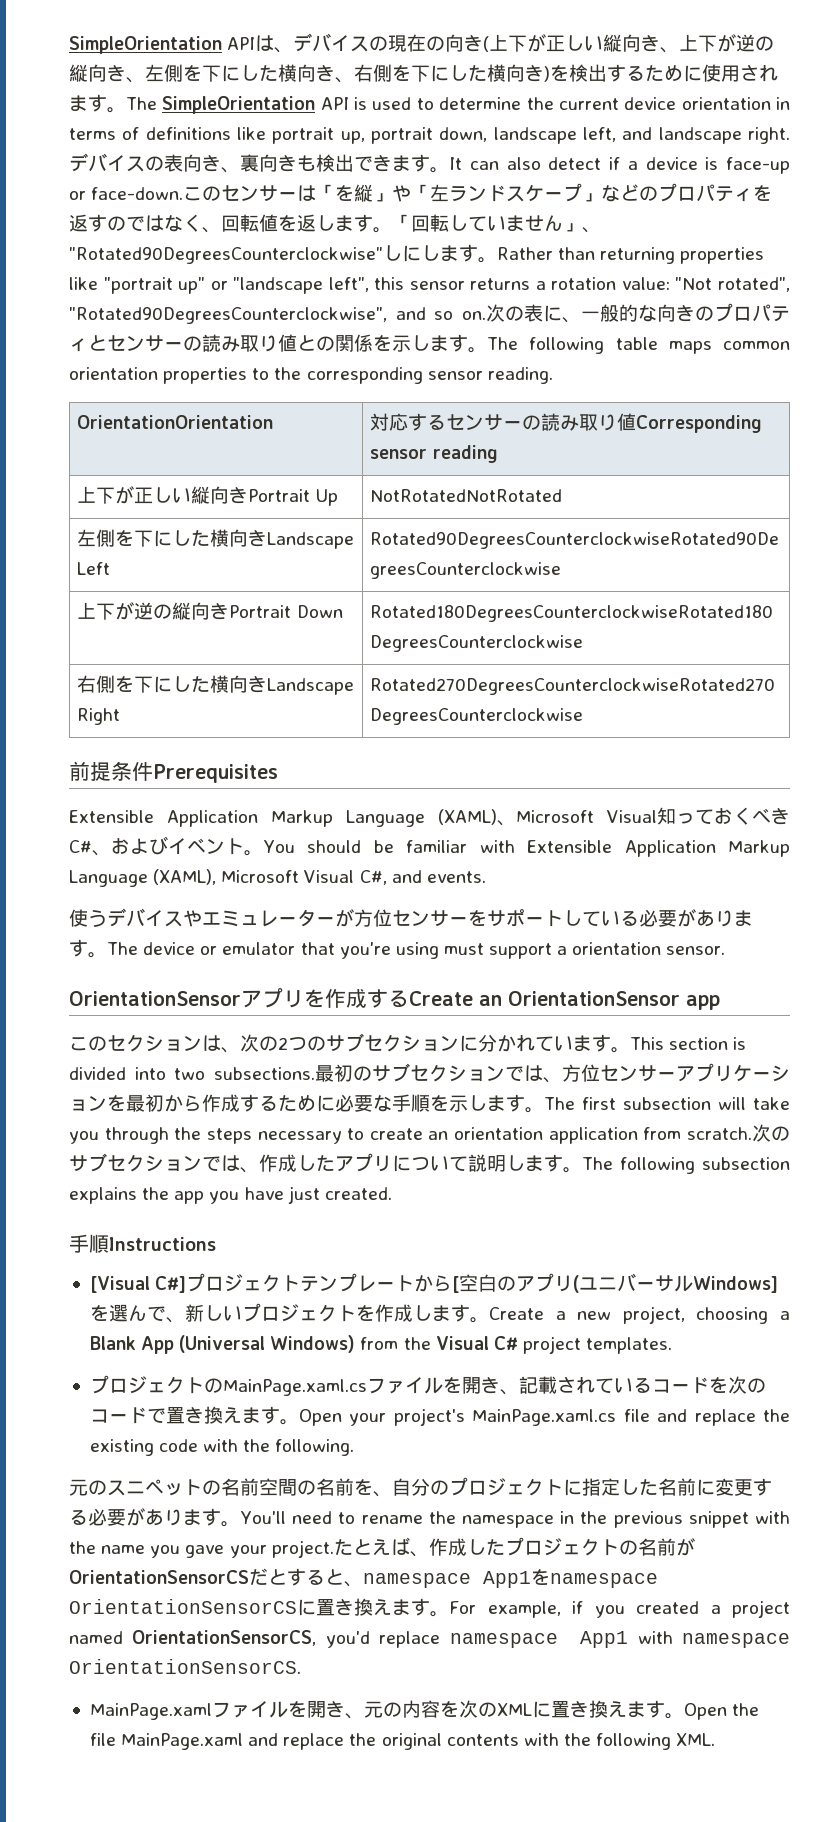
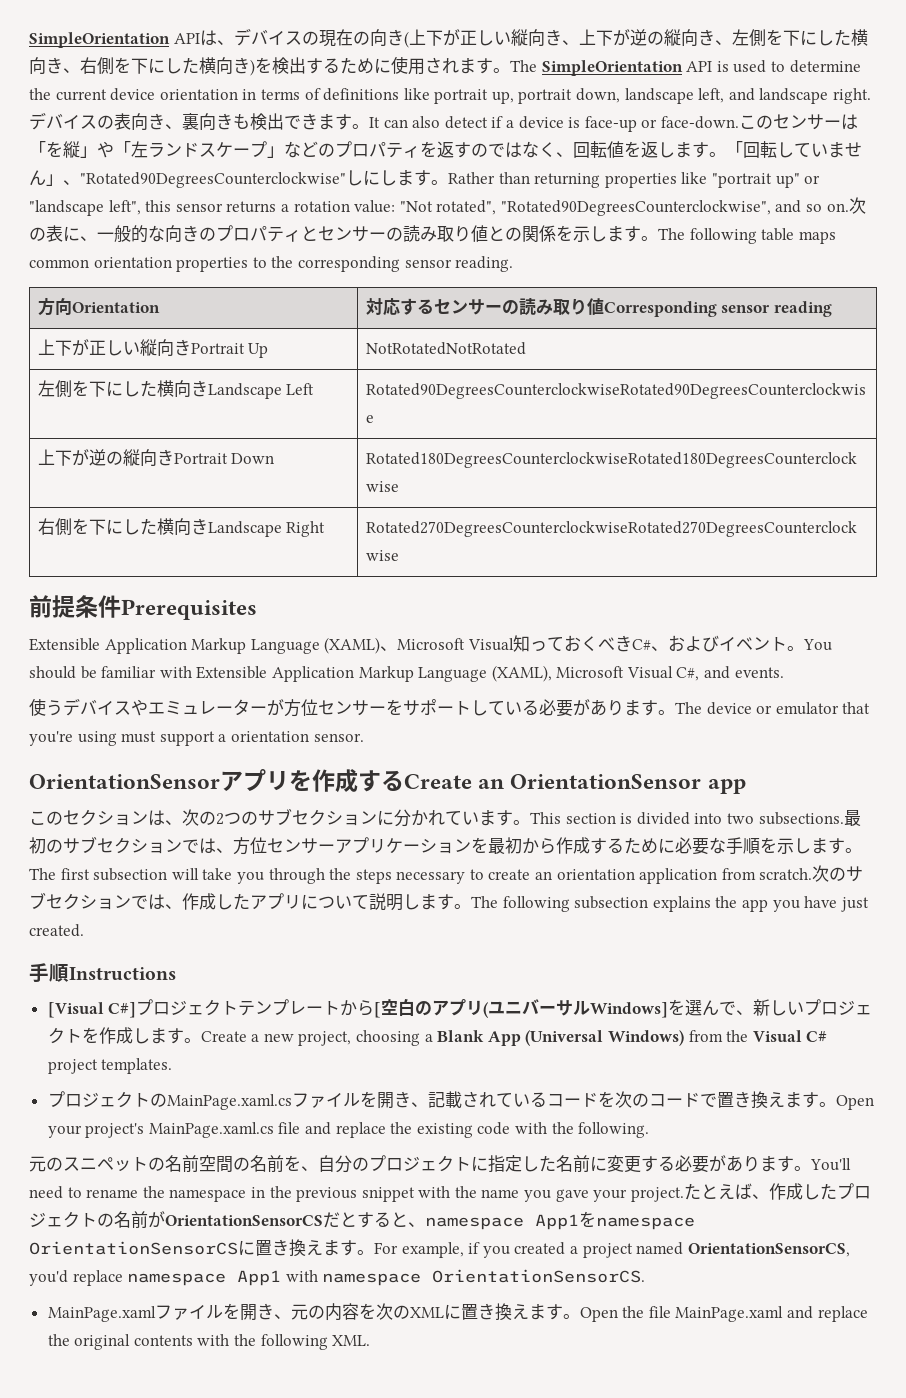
- OrientationOrientation | 対応するセンサーの読み取り値Corresponding sensor reading
+ 方向Orientation | 対応するセンサーの読み取り値Corresponding sensor reading

